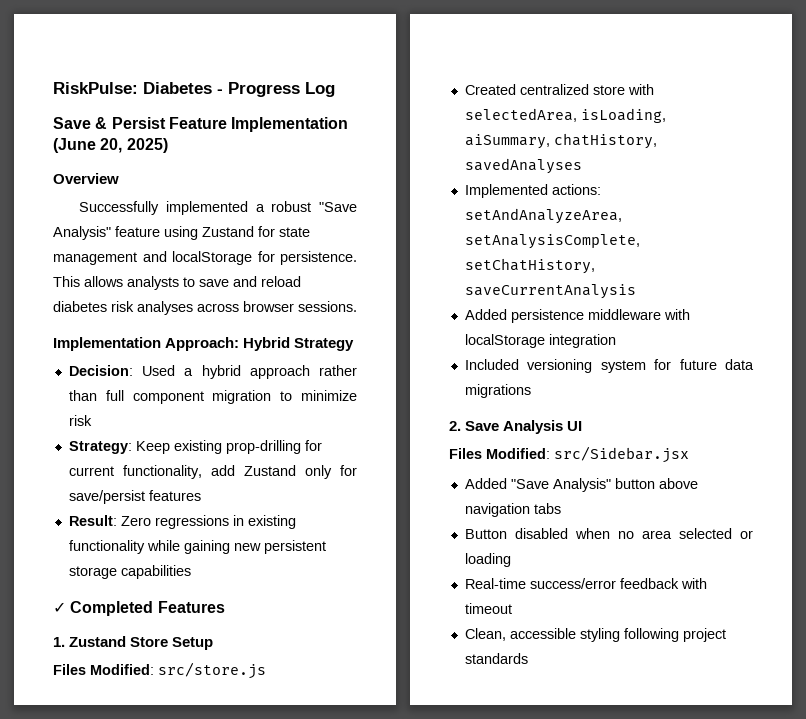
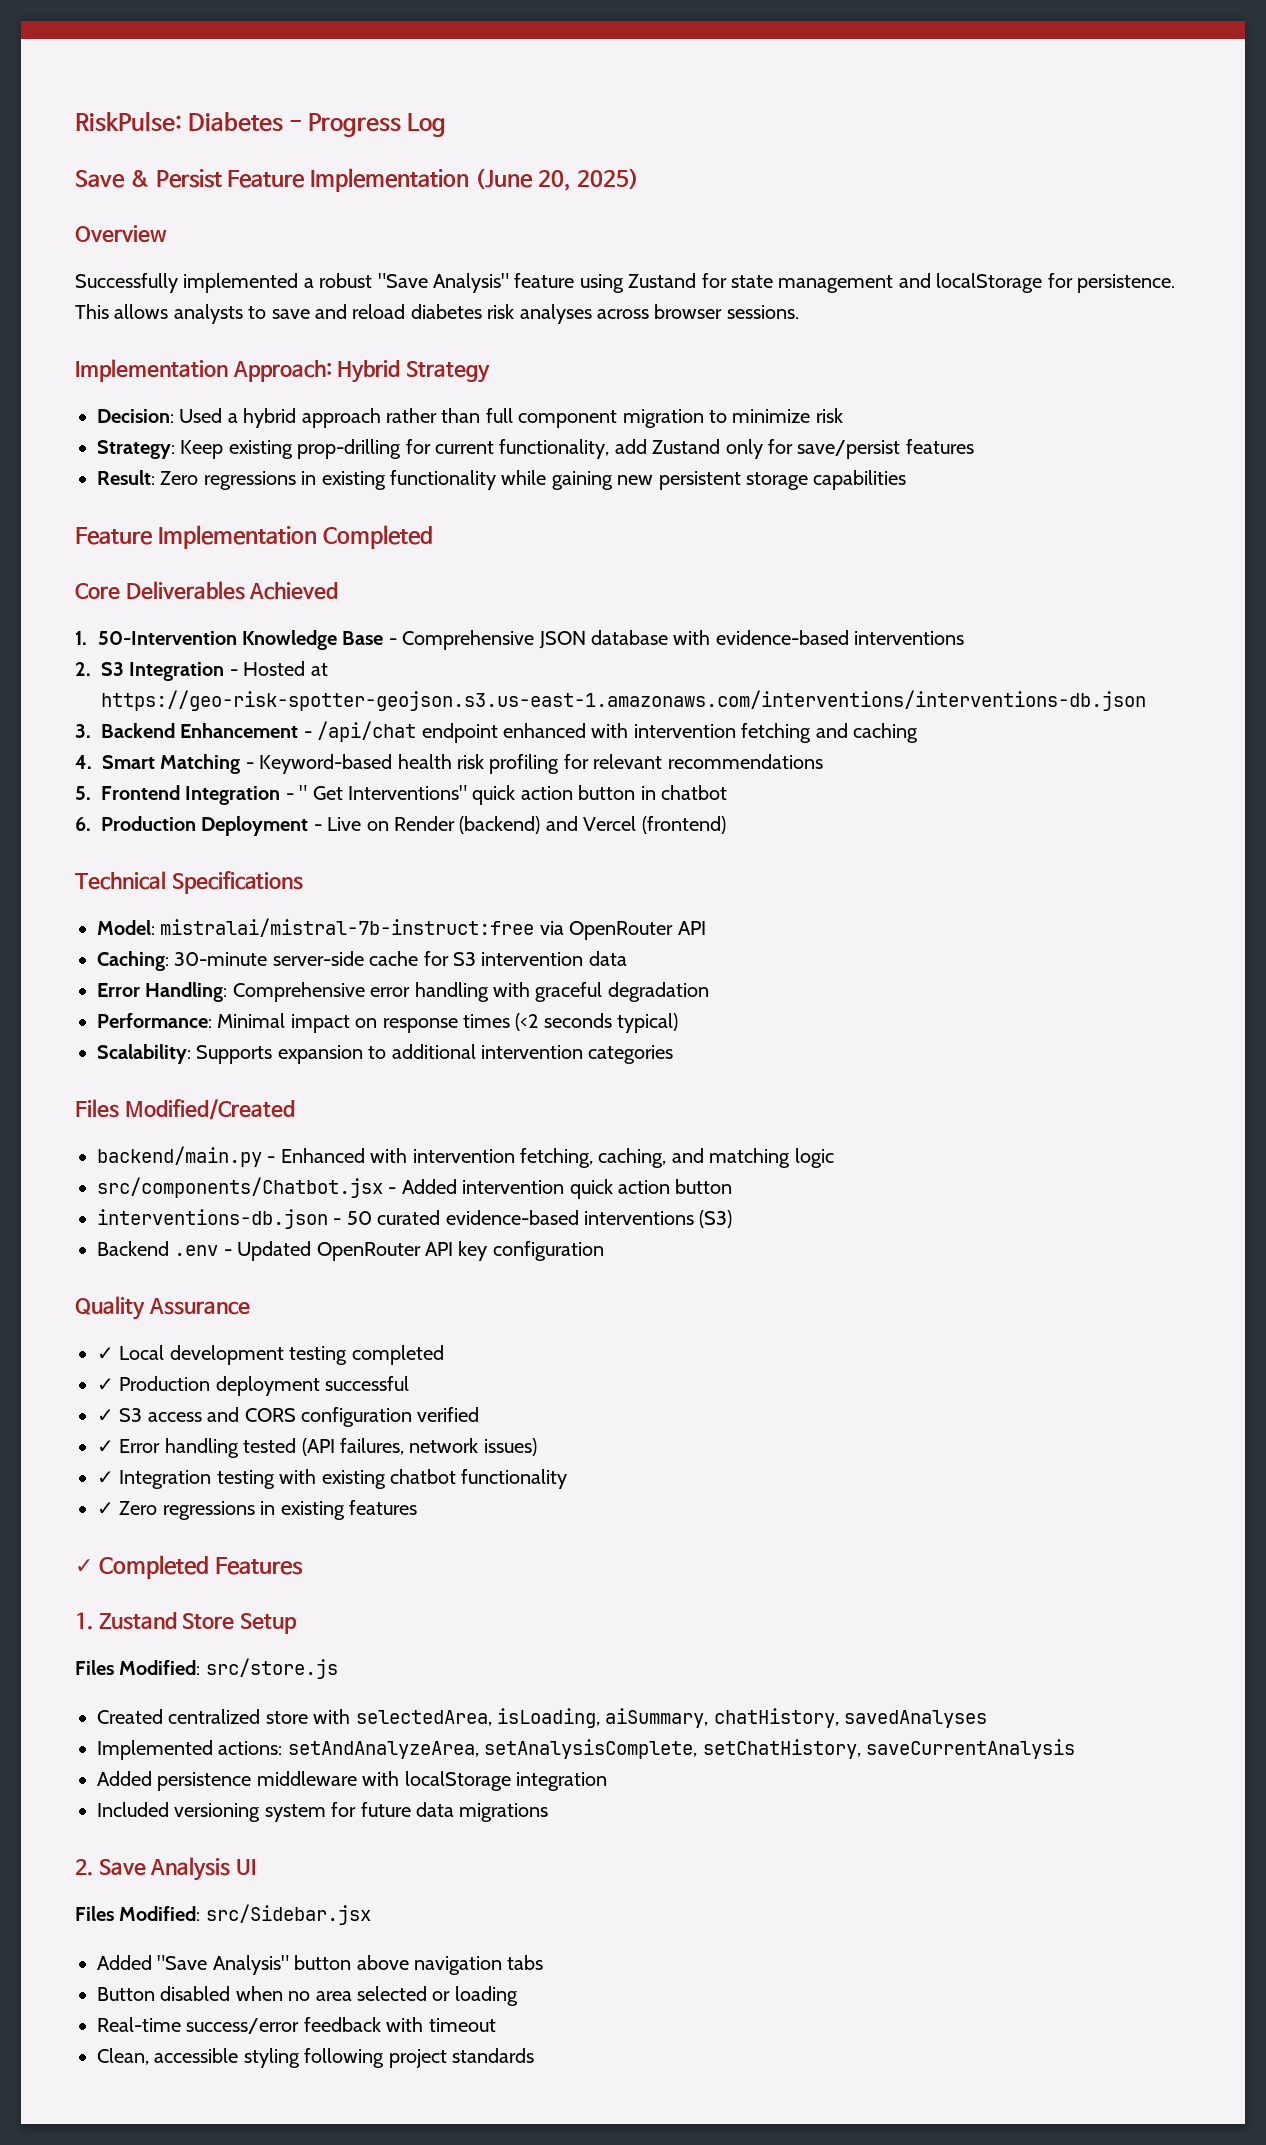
+ Feature Implementation Completed
+ Core Deliverables Achieved
+ 1. 50-Intervention Knowledge Base - Comprehensive JSON database with evidence-based interventions
+ 2. S3 Integration - Hosted at https://geo-risk-spotter-geojson.s3.us-east-1.amazonaws.com/interventions/interventions-db.json
+ 3. Backend Enhancement - /api/chat endpoint enhanced with intervention fetching and caching
+ 4. Smart Matching - Keyword-based health risk profiling for relevant recommendations
+ 5. Frontend Integration - " Get Interventions" quick action button in chatbot
+ 6. Production Deployment - Live on Render (backend) and Vercel (frontend)
+ Technical Specifications
+ Model: mistralai/mistral-7b-instruct:free via OpenRouter API
+ Caching: 30-minute server-side cache for S3 intervention data
+ Error Handling: Comprehensive error handling with graceful degradation
+ Performance: Minimal impact on response times (<2 seconds typical)
+ Scalability: Supports expansion to additional intervention categories
+ Files Modified/Created
+ backend/main.py - Enhanced with intervention fetching, caching, and matching logic
+ src/components/Chatbot.jsx - Added intervention quick action button
+ interventions-db.json - 50 curated evidence-based interventions (S3)
+ Backend .env - Updated OpenRouter API key configuration
+ Quality Assurance
+ ✓ Local development testing completed
+ ✓ Production deployment successful
+ ✓ S3 access and CORS configuration verified
+ ✓ Error handling tested (API failures, network issues)
+ ✓ Integration testing with existing chatbot functionality
+ ✓ Zero regressions in existing features

